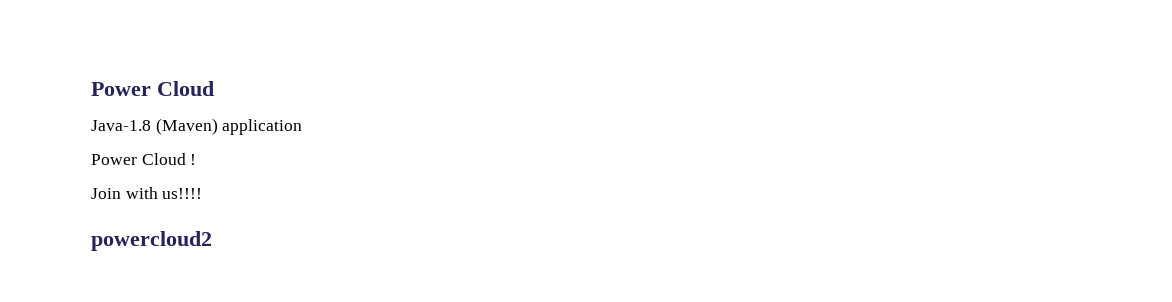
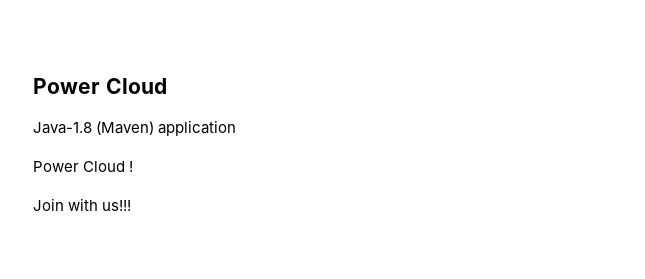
- Join with us!!!!
- powercloud2
+ Join with us!!!

